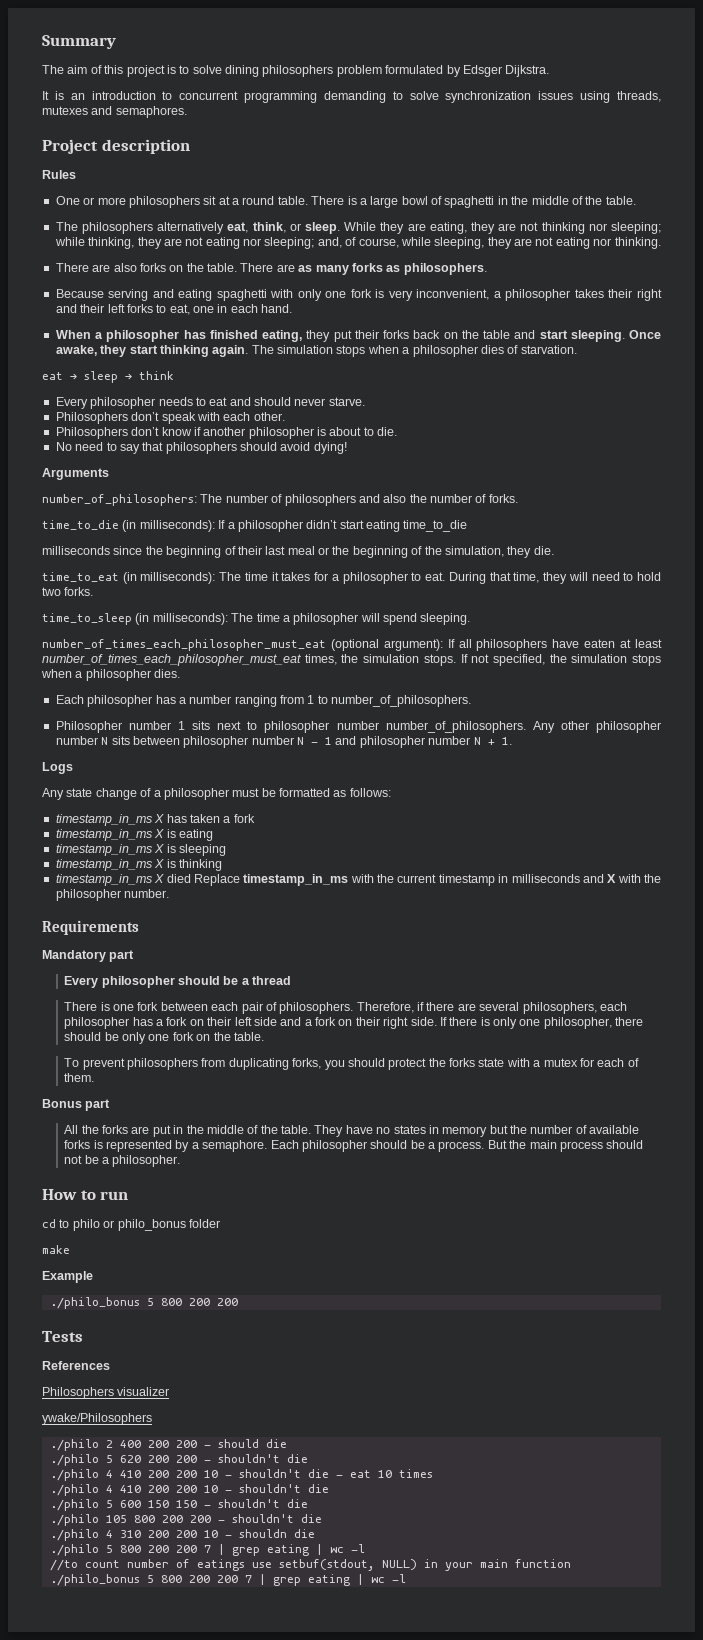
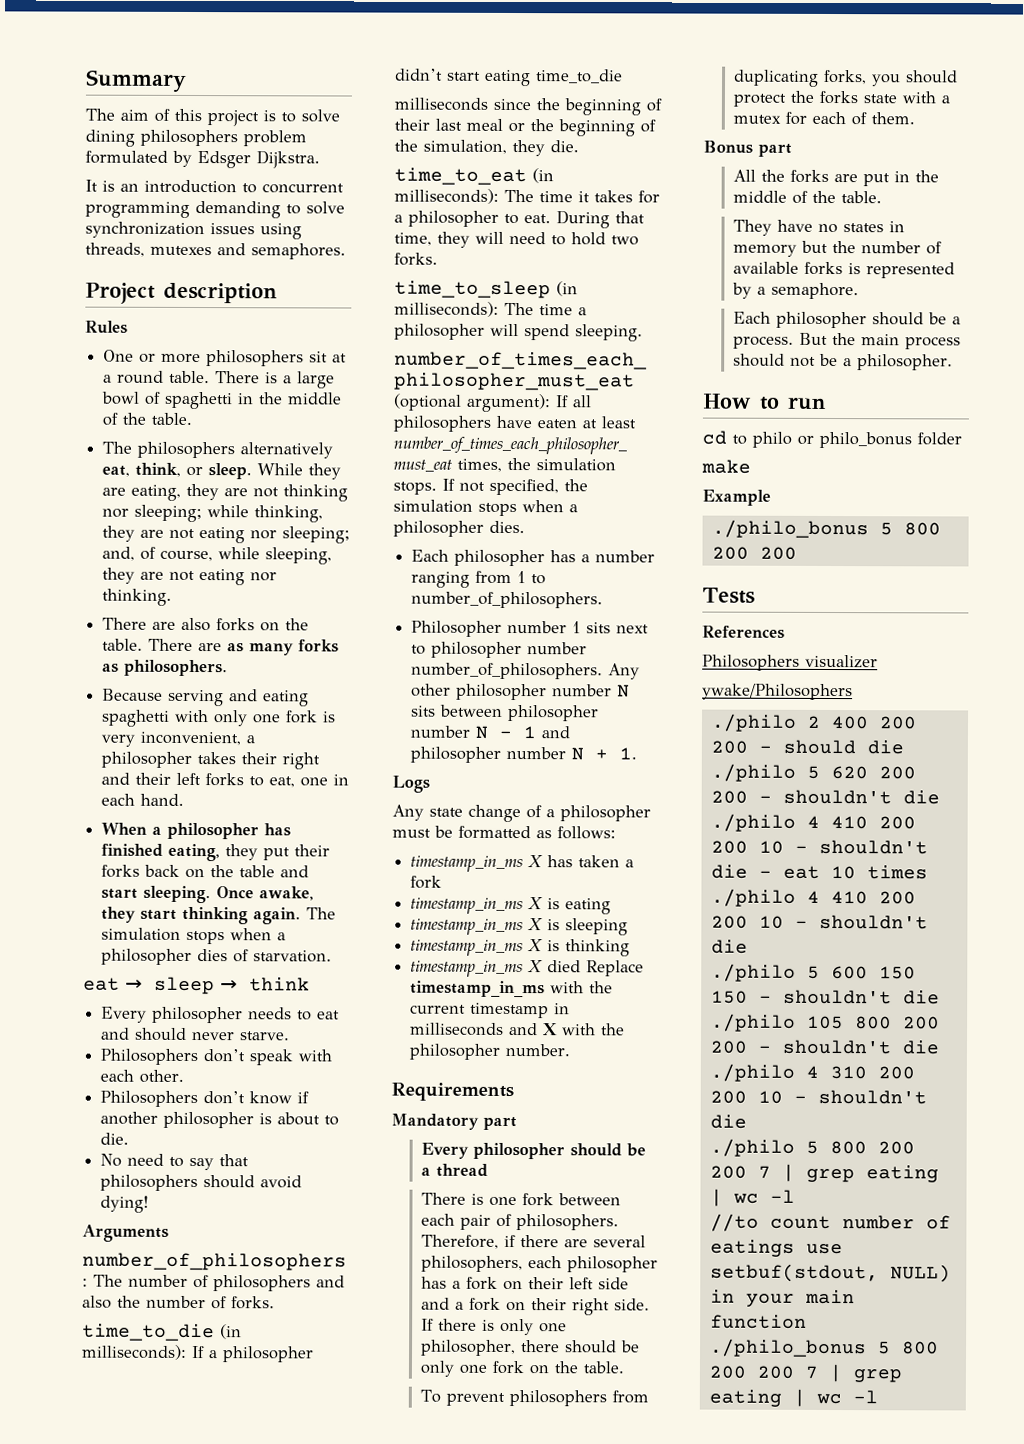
- All the forks are put in the middle of the table. They have no states in memory but the number of available forks is represented by a semaphore. Each philosopher should be a process.
+ All the forks are put in the middle of the table.
+ They have no states in memory but the number of available forks is represented by a semaphore.
+ Each philosopher should be a process.
- ./philo 4 310 200 200 10 - shouldn die
+ ./philo 4 310 200 200 10 - shouldn't die

